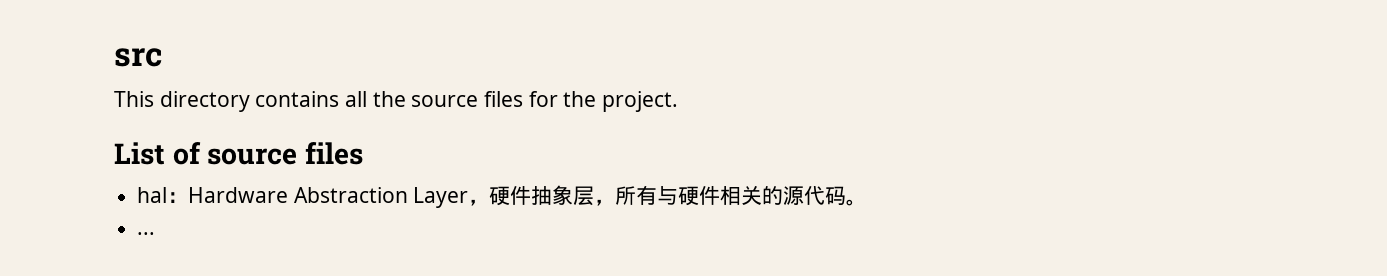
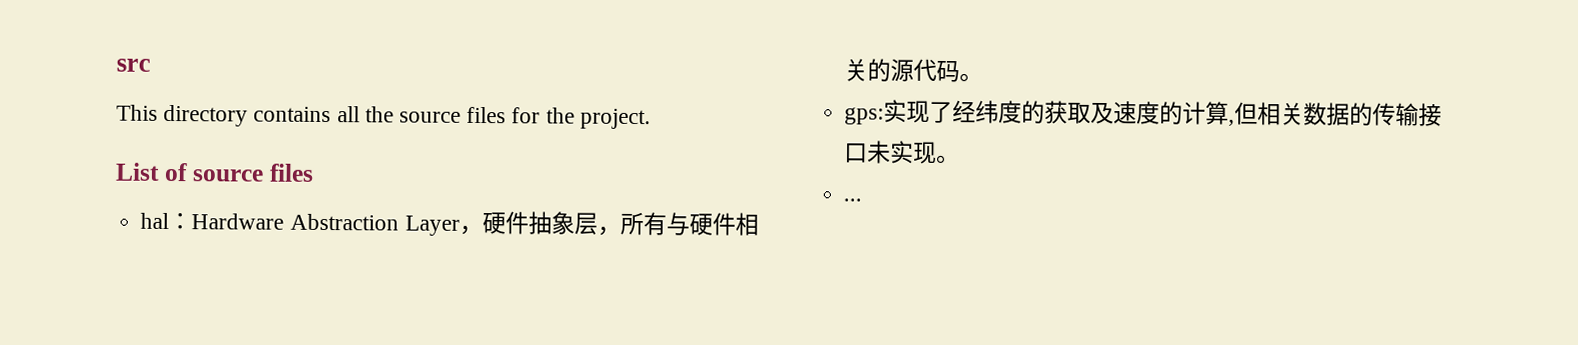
+ gps:实现了经纬度的获取及速度的计算,但相关数据的传输接口未实现。

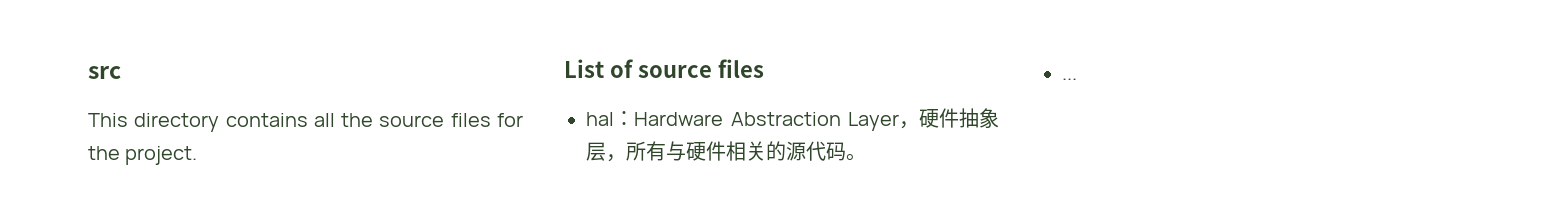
- gps:实现了经纬度的获取及速度的计算,但相关数据的传输接口未实现。

